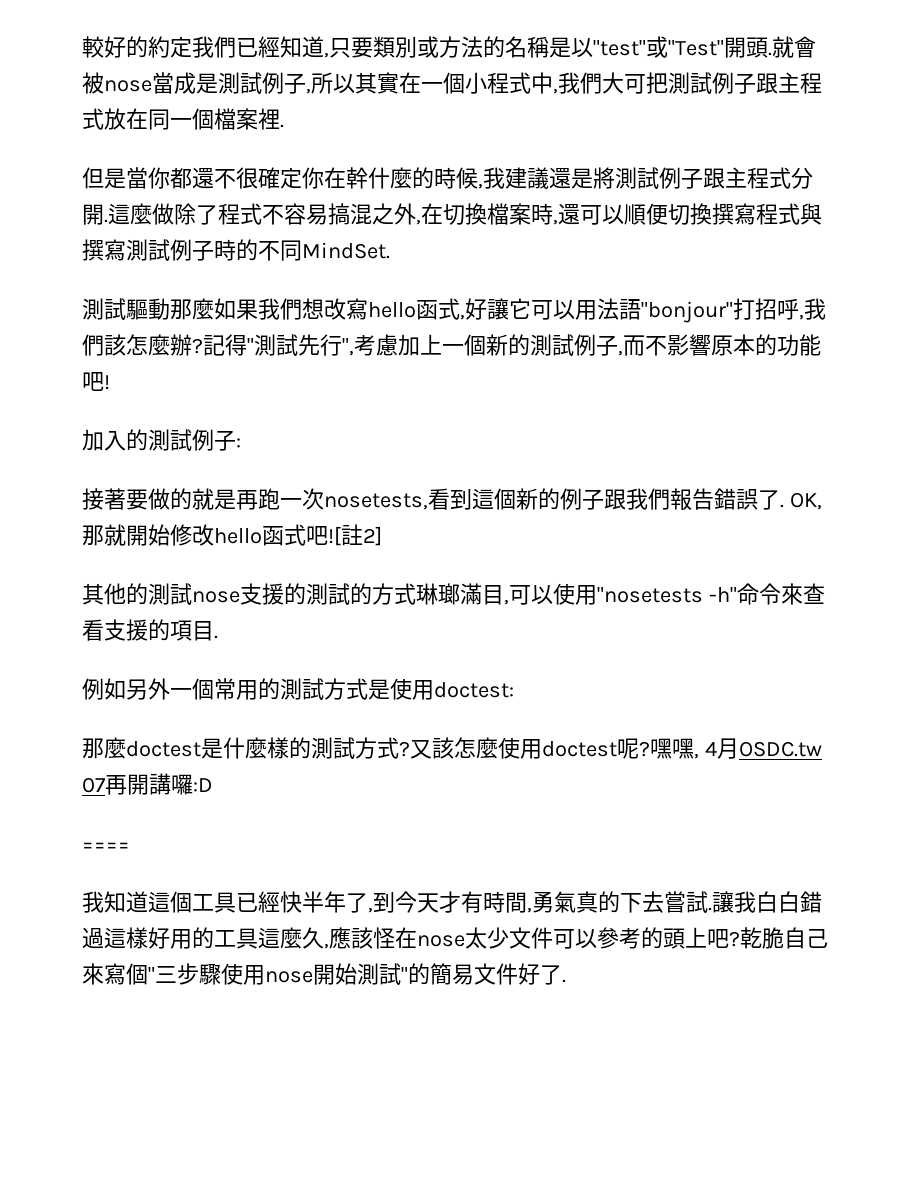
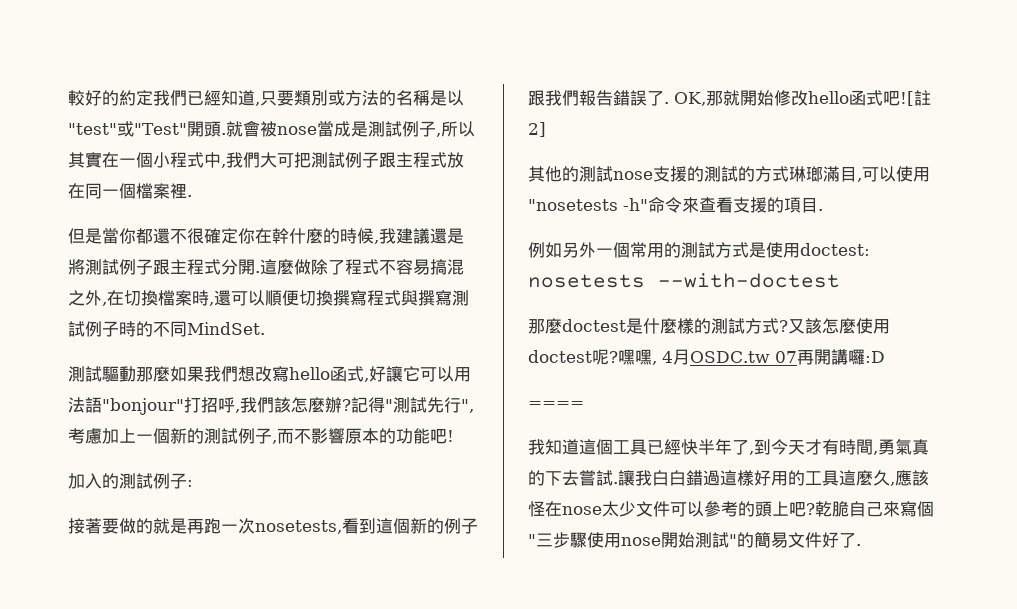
- 例如另外一個常用的測試方式是使用doctest:
+ 例如另外一個常用的測試方式是使用doctest: nosetests --with-doctest

